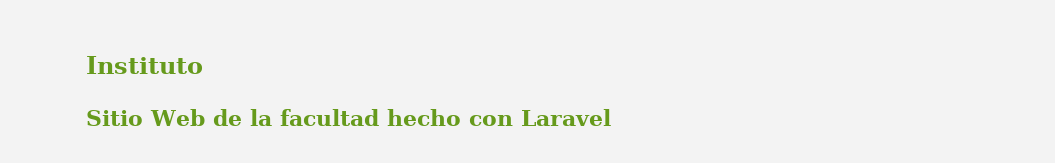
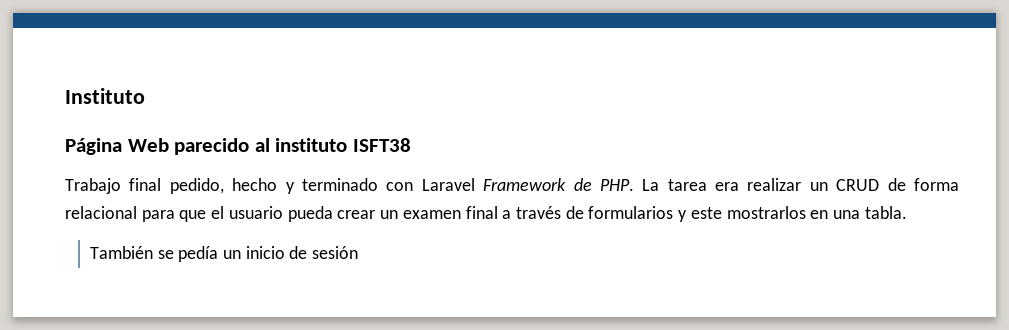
- Sitio Web de la facultad hecho con Laravel
+ Página Web parecido al instituto ISFT38
+ Trabajo final pedido, hecho y terminado con Laravel Framework de PHP. La tarea era realizar un CRUD de forma relacional para que el usuario pueda crear un examen final a través de formularios y este mostrarlos en una tabla.
+ También se pedía un inicio de sesión

